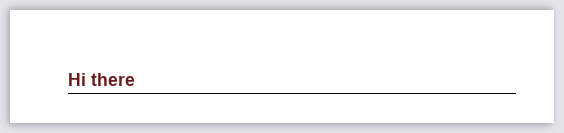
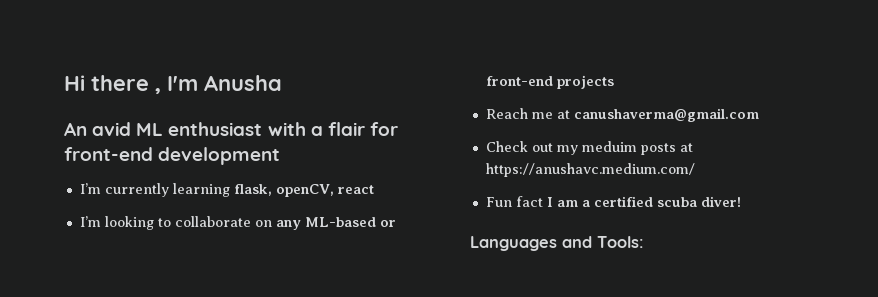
- Hi there
+ Hi there , I'm Anusha
+ An avid ML enthusiast with a flair for front-end development
+ I’m currently learning flask, openCV, react
+ I’m looking to collaborate on any ML-based or front-end projects
+ Reach me at canushaverma@gmail.com
+ Check out my meduim posts at https://anushavc.medium.com/
+ Fun fact I am a certified scuba diver!
+ Languages and Tools:

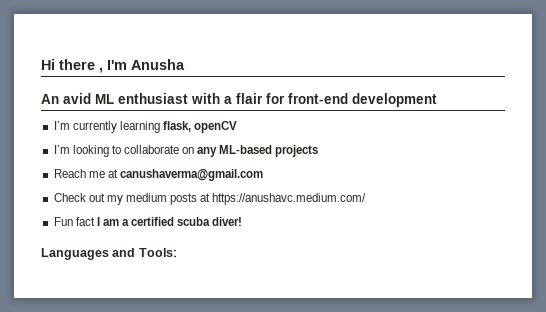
- I’m currently learning flask, openCV, react
+ I’m currently learning flask, openCV
- I’m looking to collaborate on any ML-based or front-end projects
+ I’m looking to collaborate on any ML-based projects
- Check out my meduim posts at https://anushavc.medium.com/
+ Check out my medium posts at https://anushavc.medium.com/

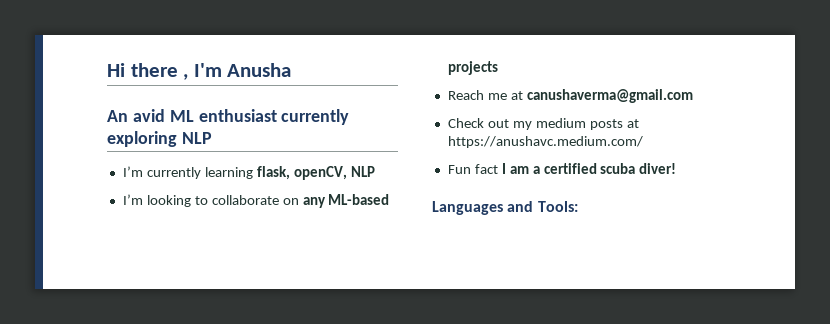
- An avid ML enthusiast with a flair for front-end development
+ An avid ML enthusiast currently exploring NLP
- I’m currently learning flask, openCV
+ I’m currently learning flask, openCV, NLP

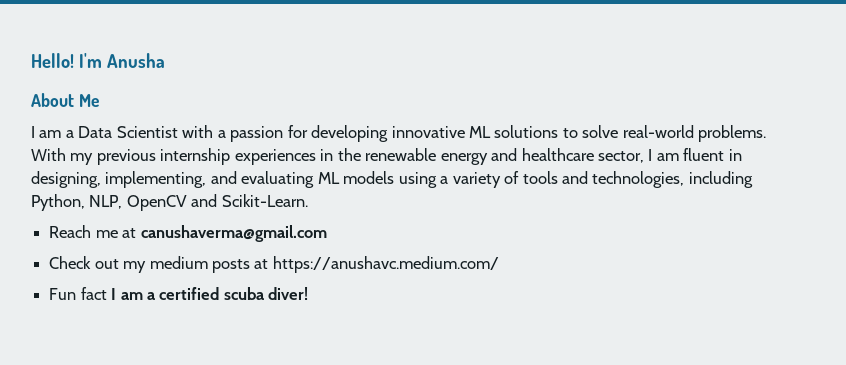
- Hi there , I'm Anusha
+ Hello! I'm Anusha
- An avid ML enthusiast currently exploring NLP
- I’m currently learning flask, openCV, NLP
- I’m looking to collaborate on any ML-based projects
+ About Me
+ I am a Data Scientist with a passion for developing innovative ML solutions to solve real-world problems. With my previous internship experiences in the renewable energy and healthcare sector, I am fluent in designing, implementing, and evaluating ML models using a variety of tools and technologies, including Python, NLP, OpenCV and Scikit-Learn.
- Languages and Tools:

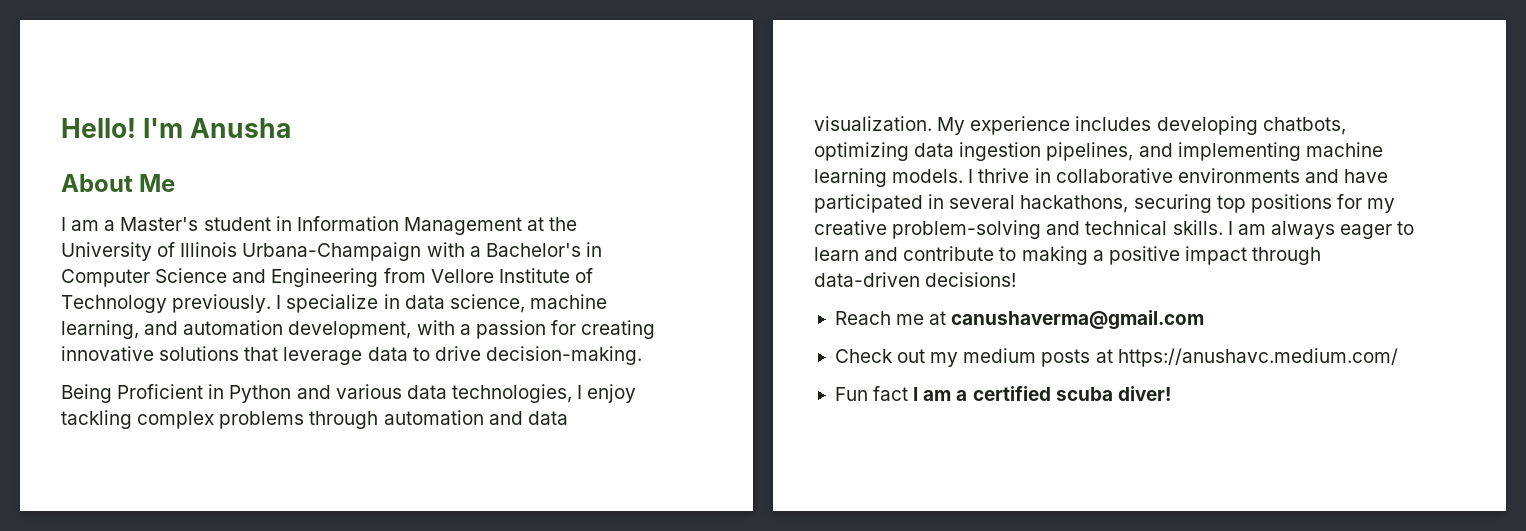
- I am a Data Scientist with a passion for developing innovative ML solutions to solve real-world problems. With my previous internship experiences in the renewable energy and healthcare sector, I am fluent in designing, implementing, and evaluating ML models using a variety of tools and technologies, including Python, NLP, OpenCV and Scikit-Learn.
+ I am a Master's student in Information Management at the University of Illinois Urbana-Champaign with a Bachelor's in Computer Science and Engineering from Vellore Institute of Technology previously. I specialize in data science, machine learning, and automation development, with a passion for creating innovative solutions that leverage data to drive decision-making.
+ Being Proficient in Python and various data technologies, I enjoy tackling complex problems through automation and data visualization. My experience includes developing chatbots, optimizing data ingestion pipelines, and implementing machine learning models. I thrive in collaborative environments and have participated in several hackathons, securing top positions for my creative problem-solving and technical skills. I am always eager to learn and contribute to making a positive impact through data-driven decisions!

